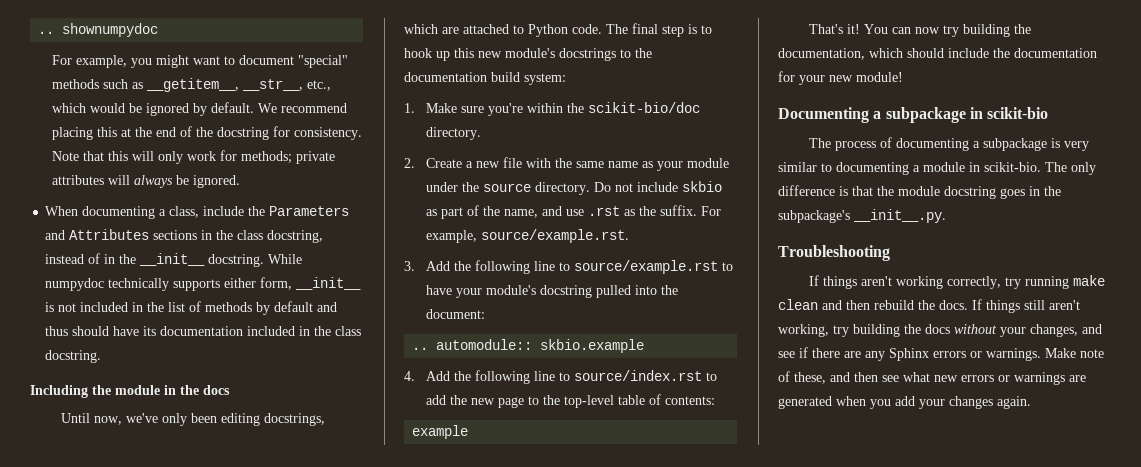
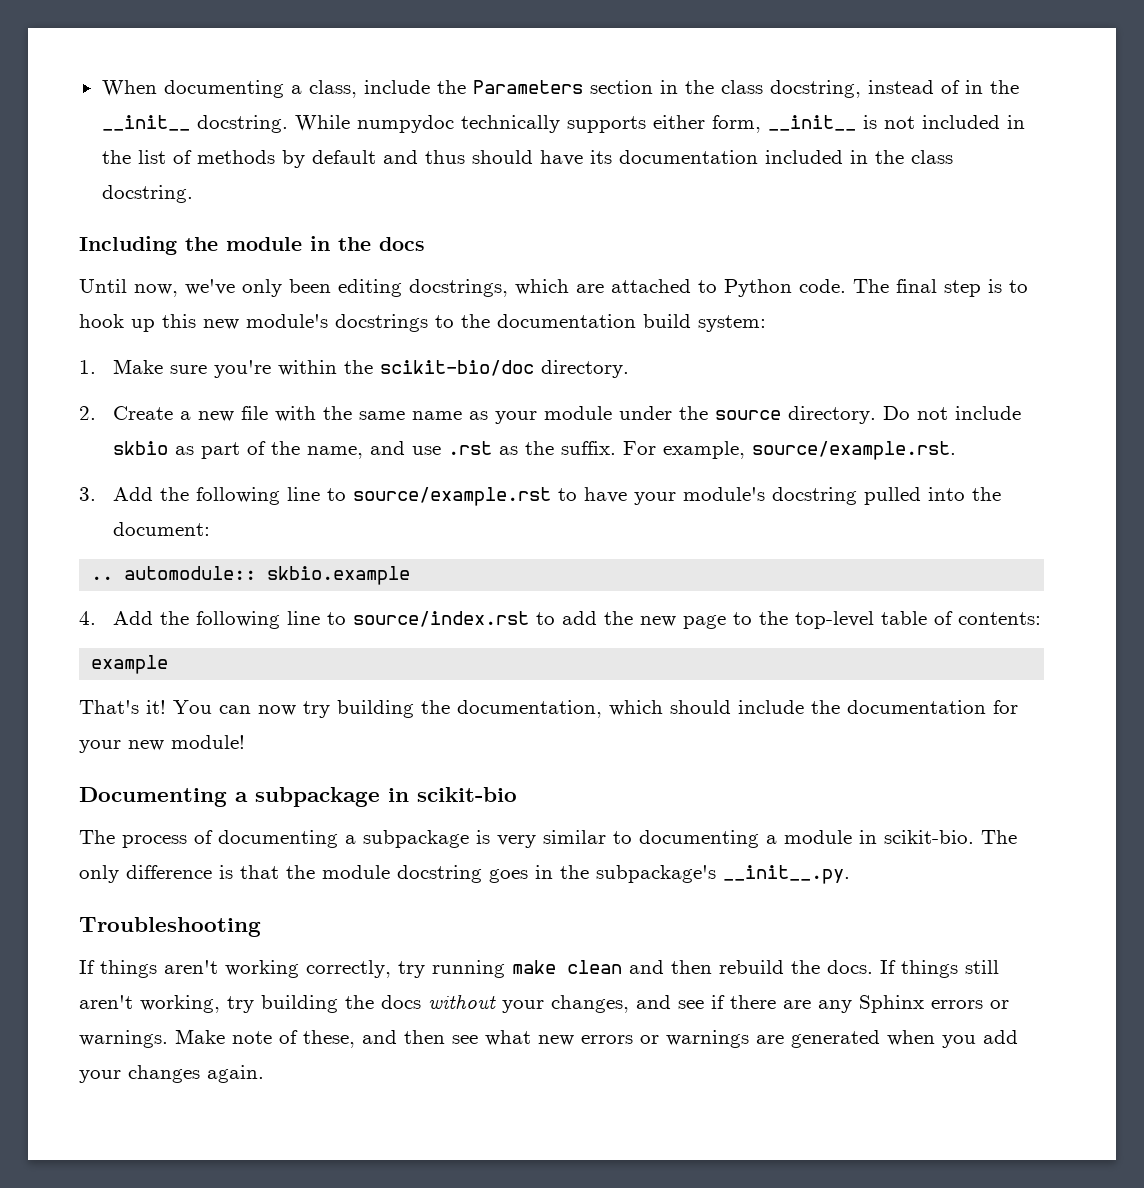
- .. shownumpydoc
- For example, you might want to document "special" methods such as __getitem__, __str__, etc., which would be ignored by default. We recommend placing this at the end of the docstring for consistency. Note that this will only work for methods; private attributes will always be ignored.
- When documenting a class, include the Parameters and Attributes sections in the class docstring, instead of in the __init__ docstring.
+ When documenting a class, include the Parameters section in the class docstring, instead of in the __init__ docstring.

